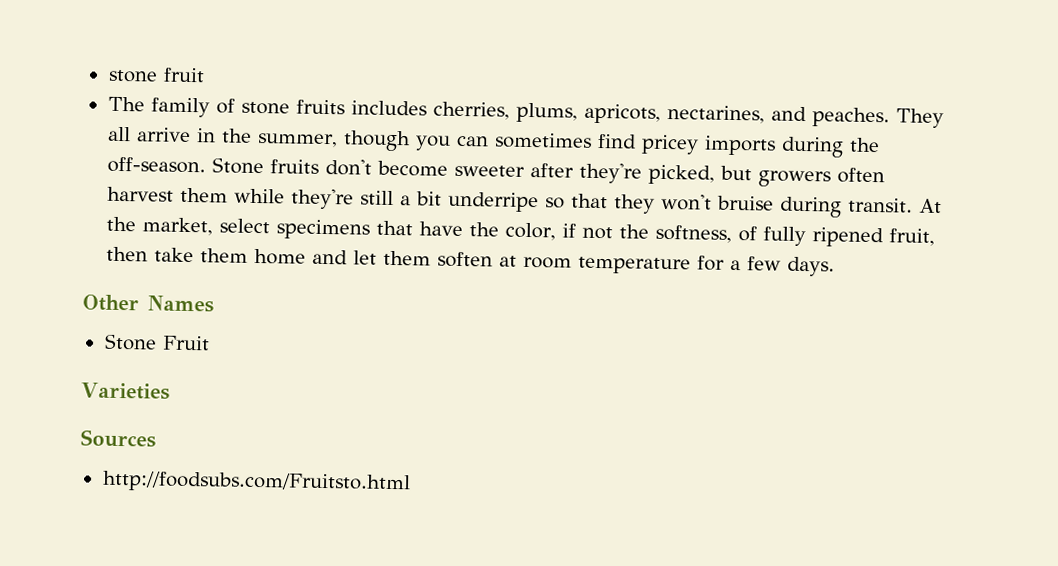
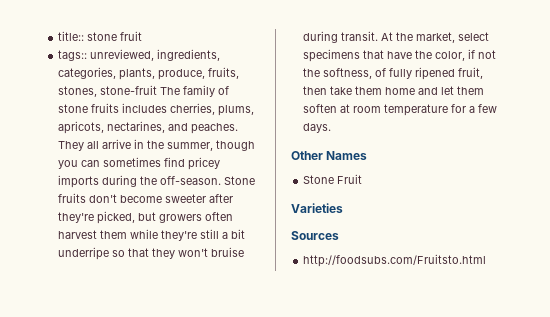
- stone fruit
+ title:: stone fruit
- The family of stone fruits includes cherries, plums, apricots, nectarines, and peaches.
+ tags:: unreviewed, ingredients, categories, plants, produce, fruits, stones, stone-fruit The family of stone fruits includes cherries, plums, apricots, nectarines, and peaches.

